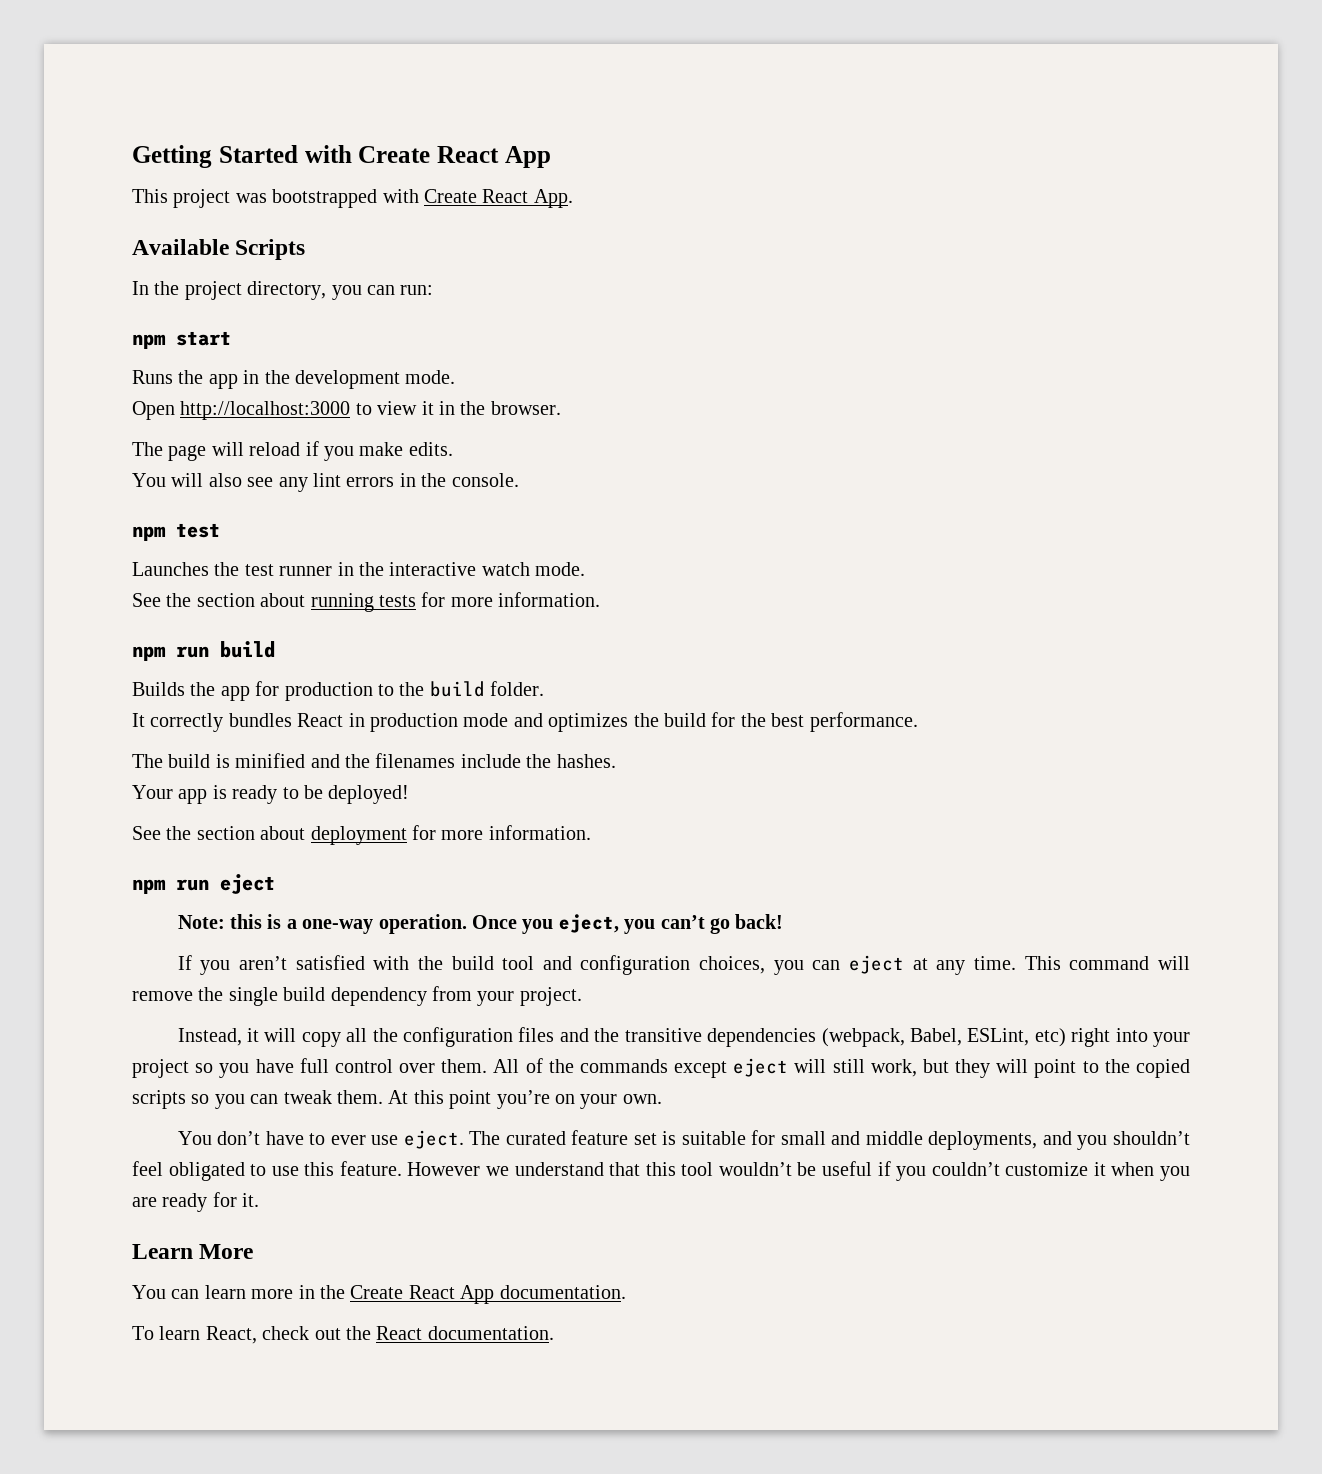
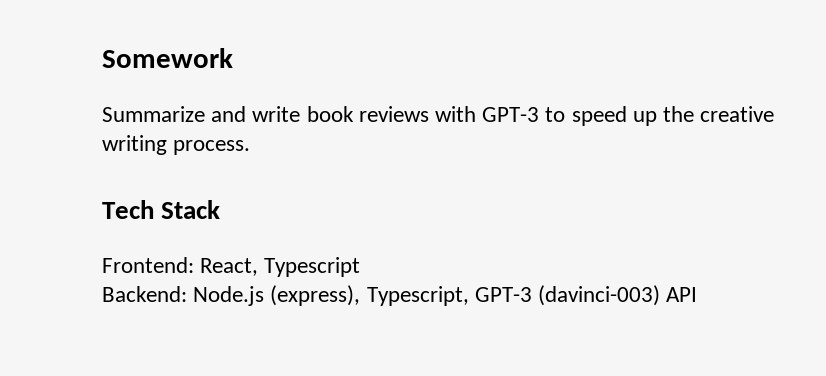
- Getting Started with Create React App
- This project was bootstrapped with Create React App.
- Available Scripts
- In the project directory, you can run:
- npm start
- Runs the app in the development mode.
- Open http://localhost:3000 to view it in the browser.
- The page will reload if you make edits.
- You will also see any lint errors in the console.
- npm test
- Launches the test runner in the interactive watch mode.
- See the section about running tests for more information.
- npm run build
- Builds the app for production to the build folder.
- It correctly bundles React in production mode and optimizes the build for the best performance.
- The build is minified and the filenames include the hashes.
- Your app is ready to be deployed!
- See the section about deployment for more information.
- npm run eject
- Note: this is a one-way operation. Once you eject, you can’t go back!
- If you aren’t satisfied with the build tool and configuration choices, you can eject at any time. This command will remove the single build dependency from your project.
- Instead, it will copy all the configuration files and the transitive dependencies (webpack, Babel, ESLint, etc) right into your project so you have full control over them. All of the commands except eject will still work, but they will point to the copied scripts so you can tweak them. At this point you’re on your own.
- You don’t have to ever use eject. The curated feature set is suitable for small and middle deployments, and you shouldn’t feel obligated to use this feature. However we understand that this tool wouldn’t be useful if you couldn’t customize it when you are ready for it.
- Learn More
- You can learn more in the Create React App documentation.
- To learn React, check out the React documentation.
+ Somework
+ Summarize and write book reviews with GPT-3 to speed up the creative writing process.
+ Tech Stack
+ Frontend: React, Typescript
+ Backend: Node.js (express), Typescript, GPT-3 (davinci-003) API

